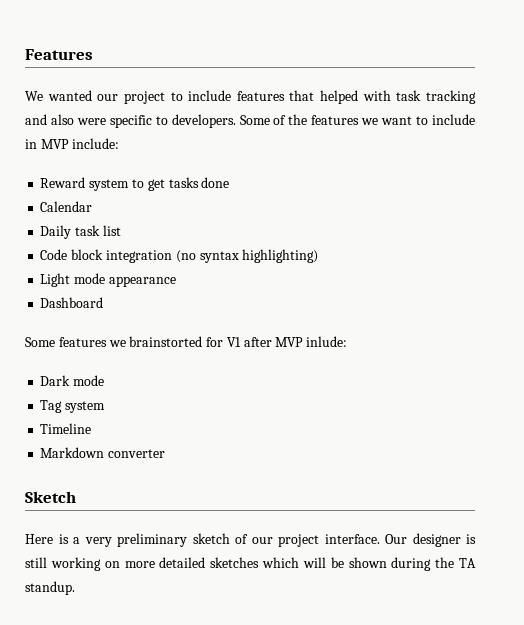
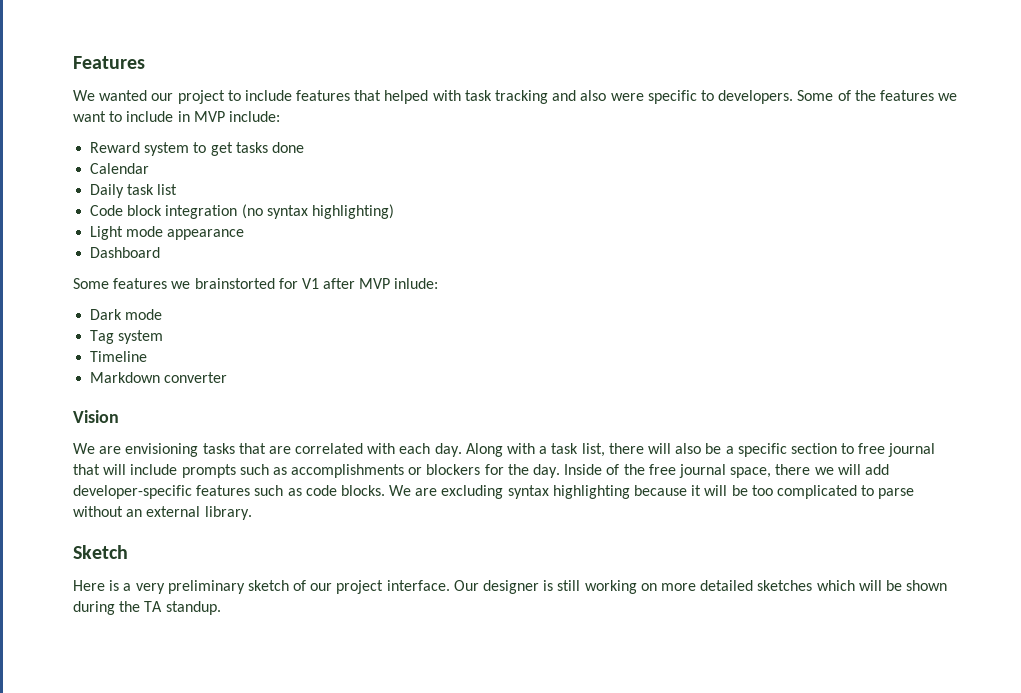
+ Vision
+ We are envisioning tasks that are correlated with each day. Along with a task list, there will also be a specific section to free journal that will include prompts such as accomplishments or blockers for the day. Inside of the free journal space, there we will add developer-specific features such as code blocks. We are excluding syntax highlighting because it will be too complicated to parse without an external library.

